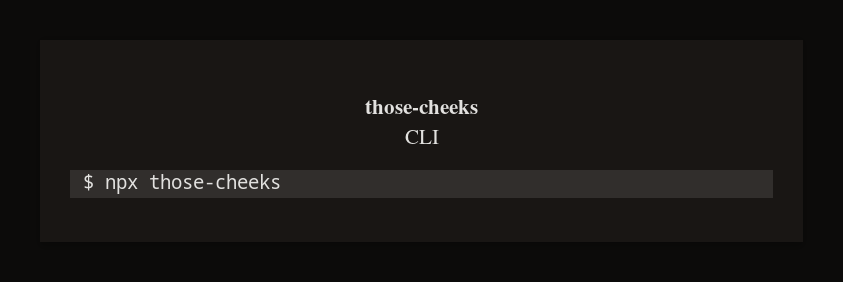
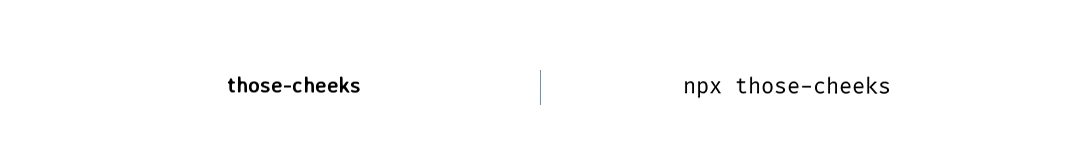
- CLI
- $ npx those-cheeks
+ npx those-cheeks

